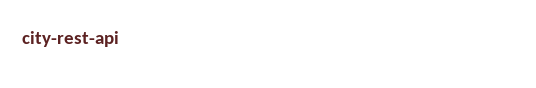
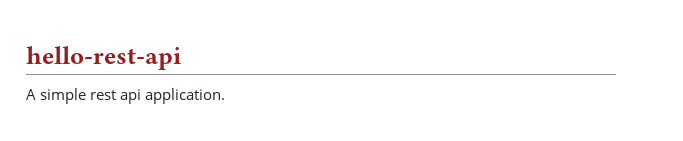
- city-rest-api
+ hello-rest-api
+ A simple rest api application.

